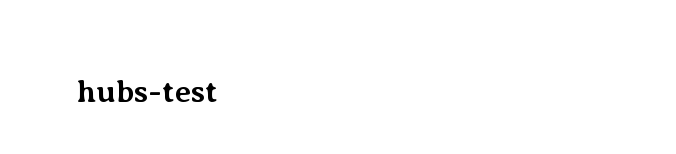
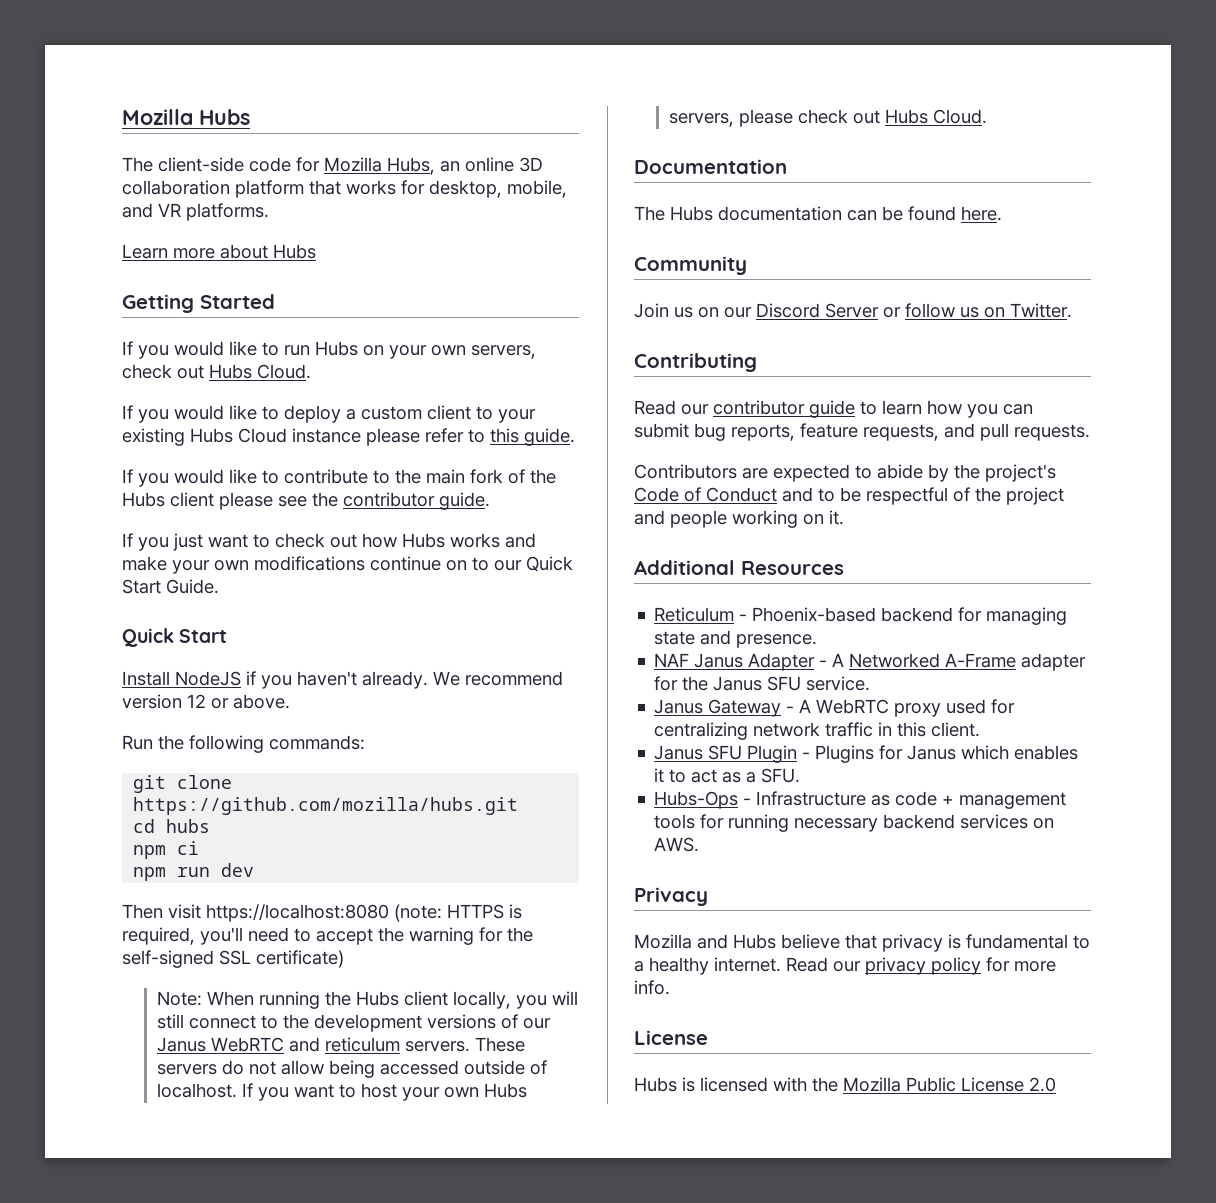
- hubs-test
+ Mozilla Hubs
+ The client-side code for Mozilla Hubs, an online 3D collaboration platform that works for desktop, mobile, and VR platforms.
+ Learn more about Hubs
+ Getting Started
+ If you would like to run Hubs on your own servers, check out Hubs Cloud.
+ If you would like to deploy a custom client to your existing Hubs Cloud instance please refer to this guide.
+ If you would like to contribute to the main fork of the Hubs client please see the contributor guide.
+ If you just want to check out how Hubs works and make your own modifications continue on to our Quick Start Guide.
+ Quick Start
+ Install NodeJS if you haven't already. We recommend version 12 or above.
+ Run the following commands:
+ git clone https://github.com/mozilla/hubs.git
+ cd hubs
+ npm ci
+ npm run dev
+ Then visit https://localhost:8080 (note: HTTPS is required, you'll need to accept the warning for the self-signed SSL certificate)
+ Note: When running the Hubs client locally, you will still connect to the development versions of our Janus WebRTC and reticulum servers. These servers do not allow being accessed outside of localhost. If you want to host your own Hubs servers, please check out Hubs Cloud.
+ Documentation
+ The Hubs documentation can be found here.
+ Community
+ Join us on our Discord Server or follow us on Twitter.
+ Contributing
+ Read our contributor guide to learn how you can submit bug reports, feature requests, and pull requests.
+ Contributors are expected to abide by the project's Code of Conduct and to be respectful of the project and people working on it.
+ Additional Resources
+ Reticulum - Phoenix-based backend for managing state and presence.
+ NAF Janus Adapter - A Networked A-Frame adapter for the Janus SFU service.
+ Janus Gateway - A WebRTC proxy used for centralizing network traffic in this client.
+ Janus SFU Plugin - Plugins for Janus which enables it to act as a SFU.
+ Hubs-Ops - Infrastructure as code + management tools for running necessary backend services on AWS.
+ Privacy
+ Mozilla and Hubs believe that privacy is fundamental to a healthy internet. Read our privacy policy for more info.
+ License
+ Hubs is licensed with the Mozilla Public License 2.0

